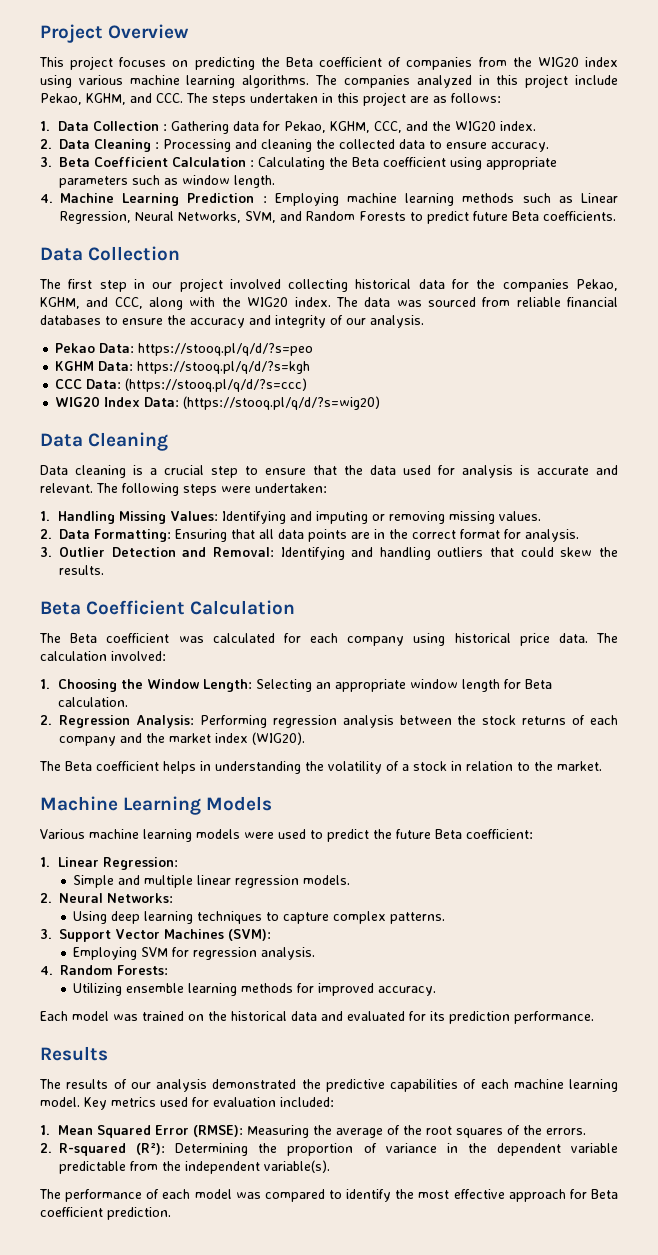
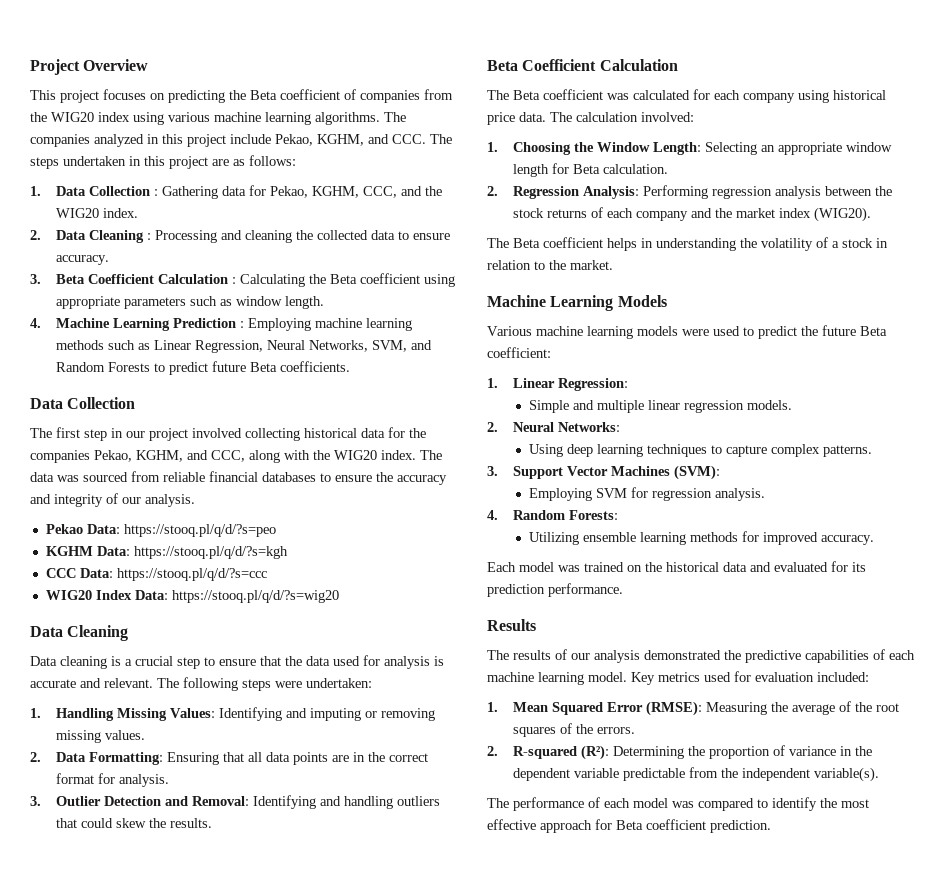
- CCC Data: (https://stooq.pl/q/d/?s=ccc)
+ CCC Data: https://stooq.pl/q/d/?s=ccc
- WIG20 Index Data: (https://stooq.pl/q/d/?s=wig20)
+ WIG20 Index Data: https://stooq.pl/q/d/?s=wig20

